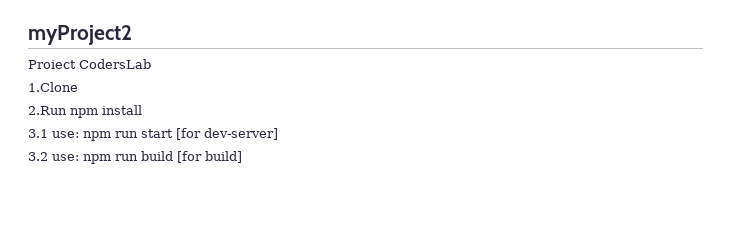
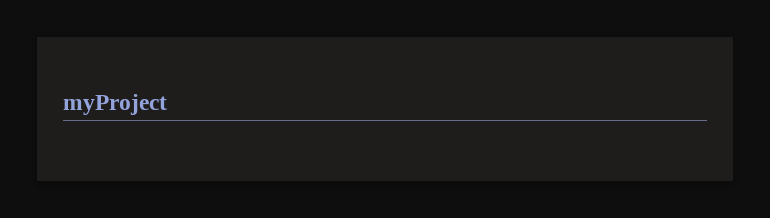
- myProject2
- Proiect CodersLab
- 1.Clone
- 2.Run npm install
- 3.1 use: npm run start [for dev-server]
- 3.2 use: npm run build [for build]
+ myProject

